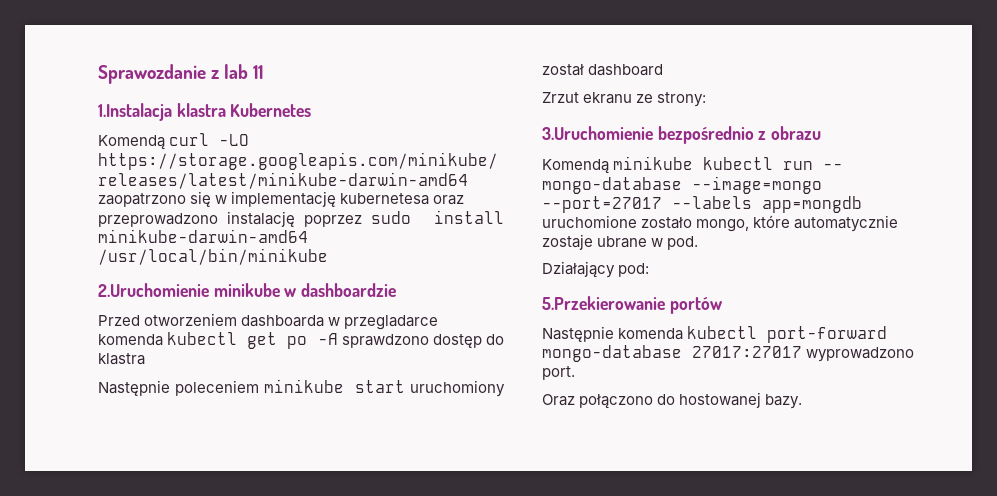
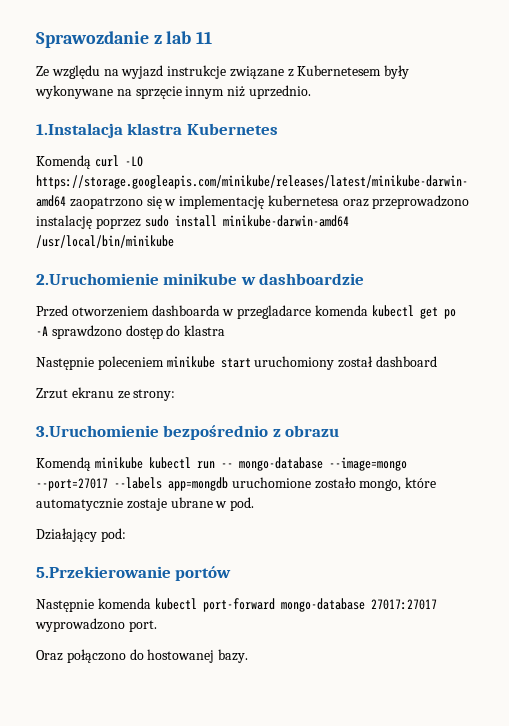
+ Ze względu na wyjazd instrukcje związane z Kubernetesem były wykonywane na sprzęcie innym niż uprzednio.

